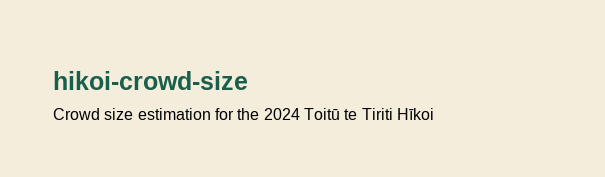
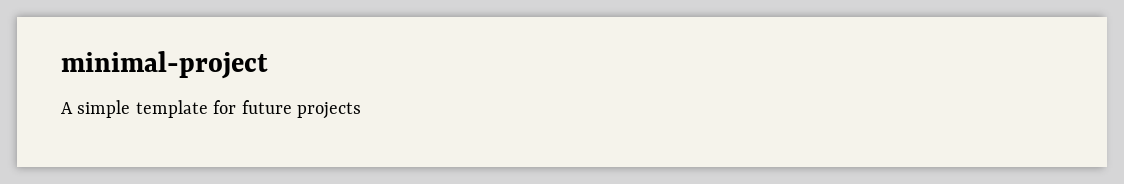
- hikoi-crowd-size
- Crowd size estimation for the 2024 Toitū te Tiriti Hīkoi
+ minimal-project
+ A simple template for future projects

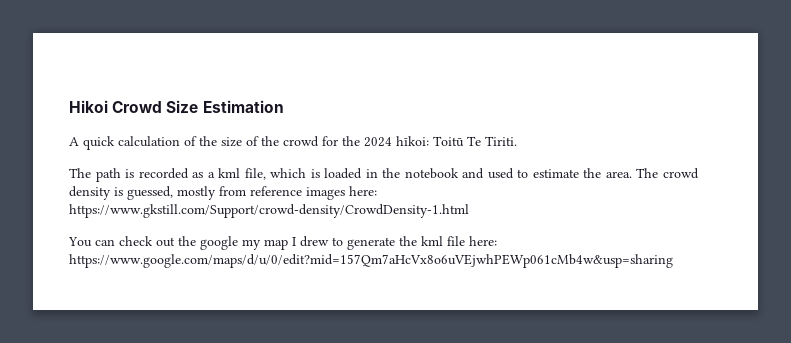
- minimal-project
- A simple template for future projects
+ Hikoi Crowd Size Estimation
+ A quick calculation of the size of the crowd for the 2024 hīkoi: Toitū Te Tiriti.
+ The path is recorded as a kml file, which is loaded in the notebook and used to estimate the area. The crowd density is guessed, mostly from reference images here: https://www.gkstill.com/Support/crowd-density/CrowdDensity-1.html
+ You can check out the google my map I drew to generate the kml file here: https://www.google.com/maps/d/u/0/edit?mid=157Qm7aHcVx8o6uVEjwhPEWp061cMb4w&usp=sharing

